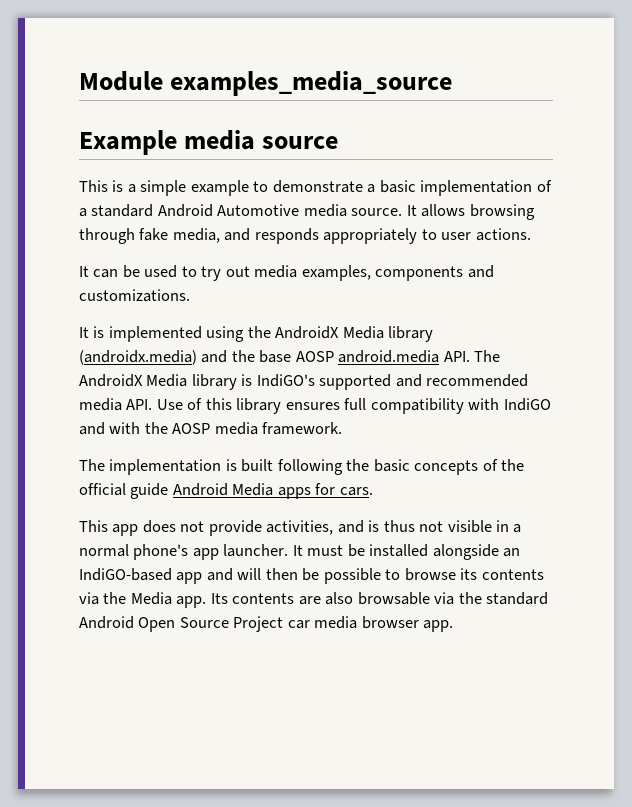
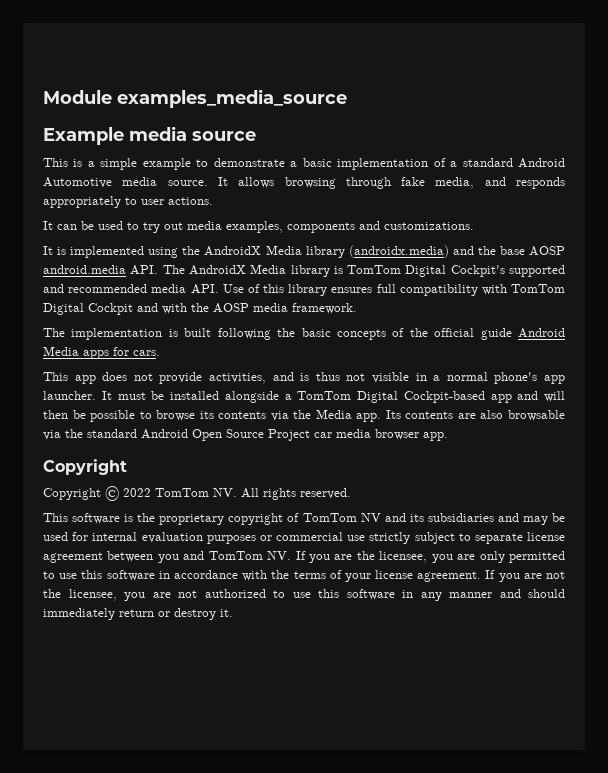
- It is implemented using the AndroidX Media library (androidx.media) and the base AOSP android.media API. The AndroidX Media library is IndiGO's supported and recommended media API. Use of this library ensures full compatibility with IndiGO and with the AOSP media framework.
+ It is implemented using the AndroidX Media library (androidx.media) and the base AOSP android.media API. The AndroidX Media library is TomTom Digital Cockpit's supported and recommended media API. Use of this library ensures full compatibility with TomTom Digital Cockpit and with the AOSP media framework.
- It must be installed alongside an IndiGO-based app and will then be possible to browse its contents via the Media app.
+ It must be installed alongside a TomTom Digital Cockpit-based app and will then be possible to browse its contents via the Media app.
  Its contents are also browsable via the standard Android Open Source Project car media browser app.
+ Copyright
+ Copyright © 2022 TomTom NV. All rights reserved.
+ This software is the proprietary copyright of TomTom NV and its subsidiaries and may be used for internal evaluation purposes or commercial use strictly subject to separate license agreement between you and TomTom NV. If you are the licensee, you are only permitted to use this software in accordance with the terms of your license agreement. If you are not the licensee, you are not authorized to use this software in any manner and should immediately return or destroy it.

